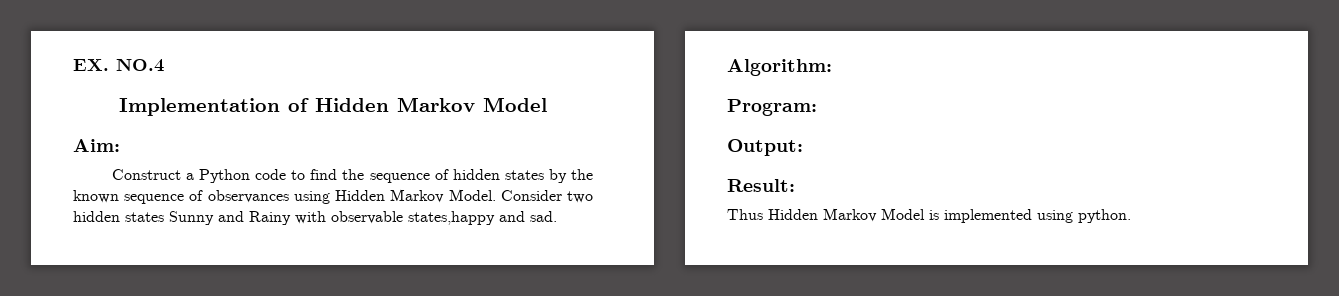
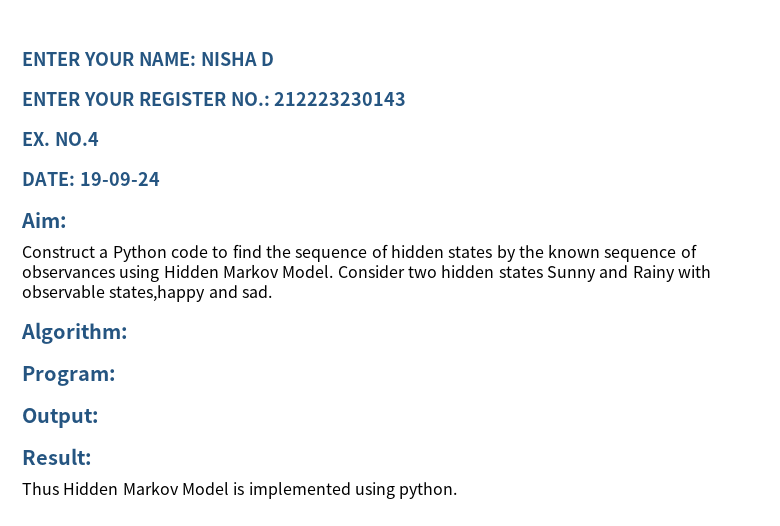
+ ENTER YOUR NAME: NISHA D
+ ENTER YOUR REGISTER NO.: 212223230143
  EX. NO.4
- Implementation of Hidden Markov Model
+ DATE: 19-09-24

